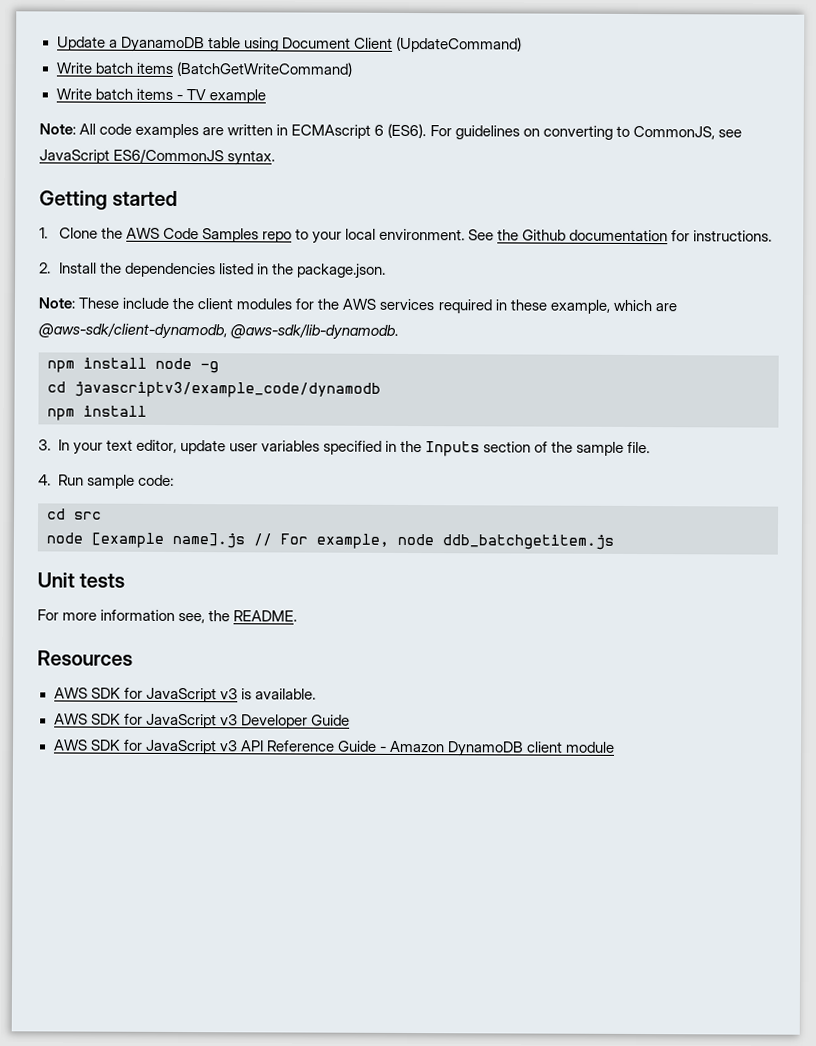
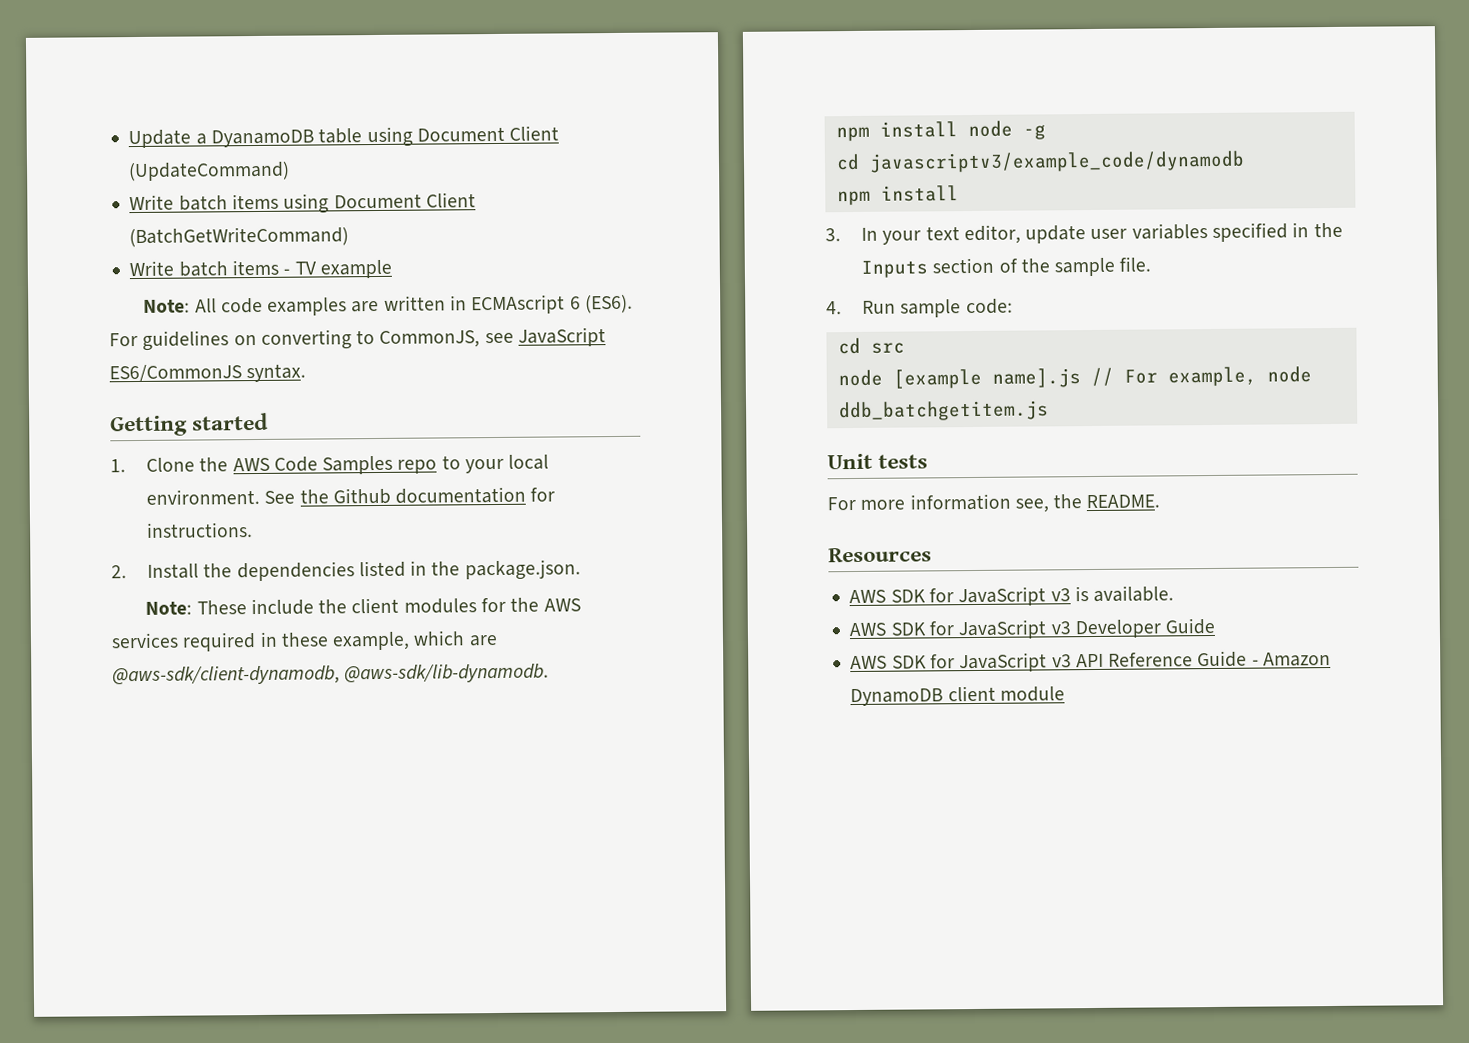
- Write batch items (BatchGetWriteCommand)
+ Write batch items using Document Client (BatchGetWriteCommand)

